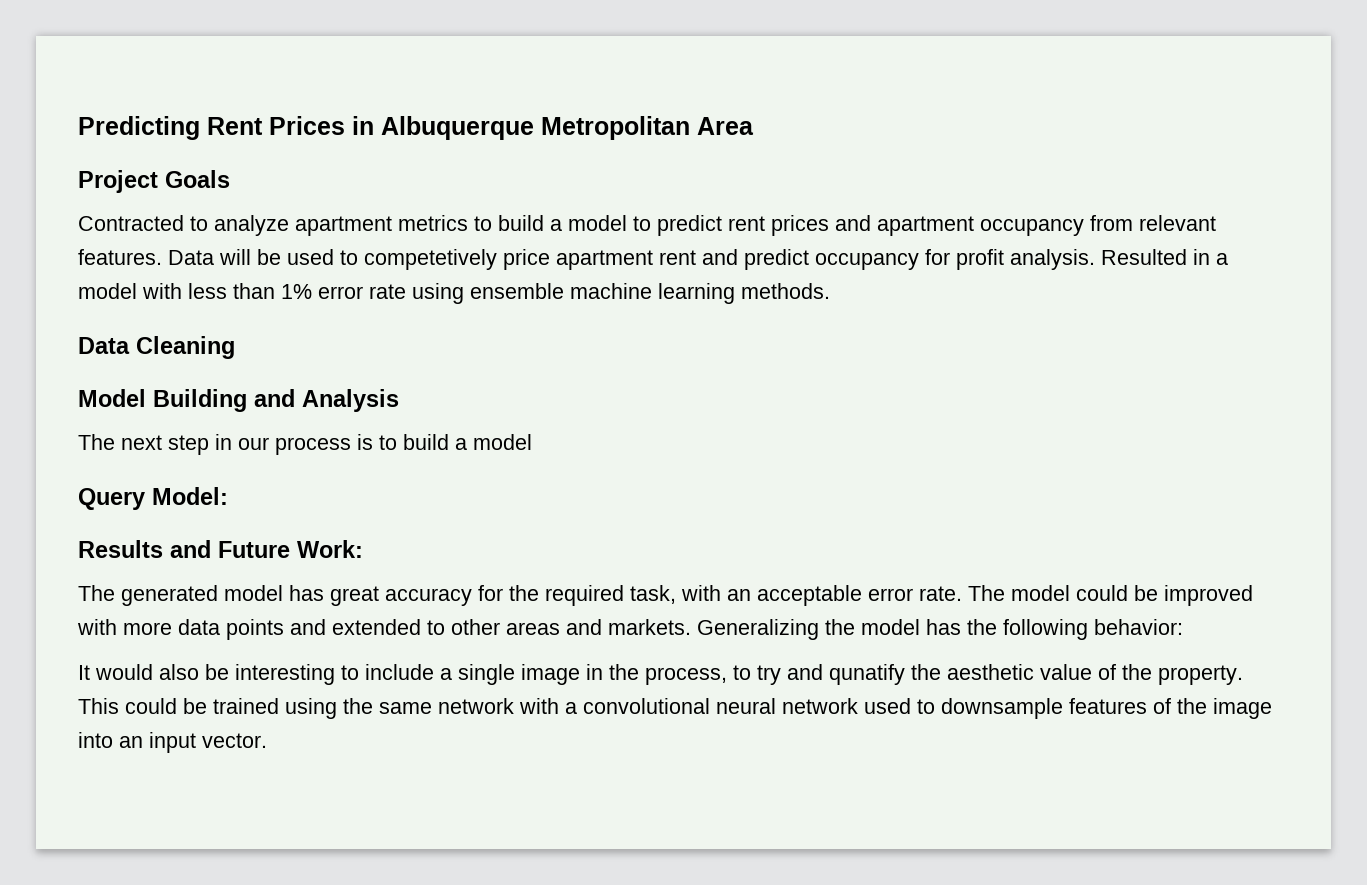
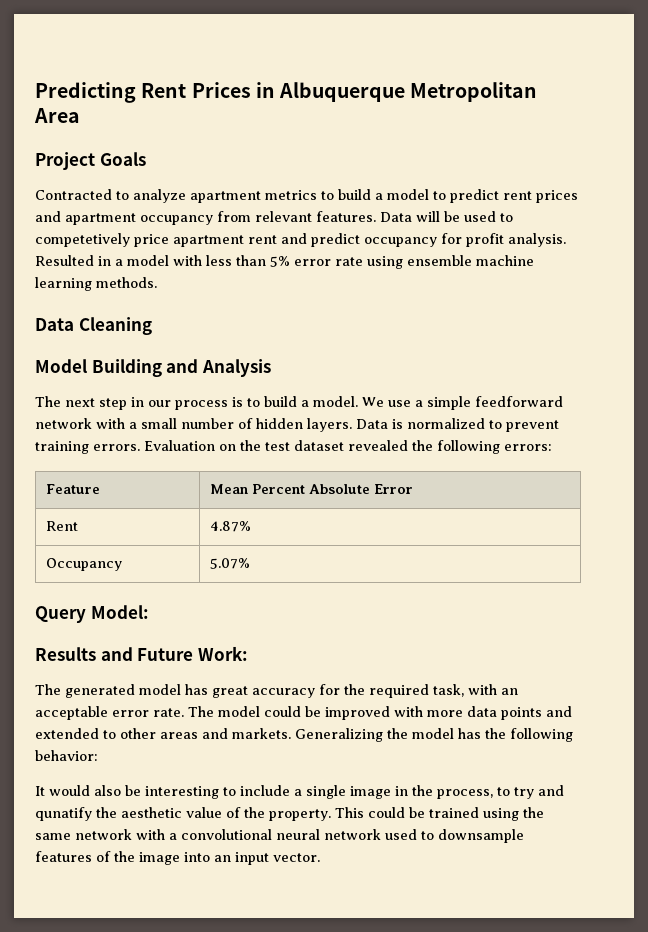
- Resulted in a model with less than 1% error rate using ensemble machine learning methods.
+ Resulted in a model with less than 5% error rate using ensemble machine learning methods.
- The next step in our process is to build a model
+ The next step in our process is to build a model. We use a simple feedforward network with a small number of hidden layers. Data is normalized to prevent training errors. Evaluation on the test dataset revealed the following errors:
+ Feature | Mean Percent Absolute Error
+ Rent | 4.87%
+ Occupancy | 5.07%

